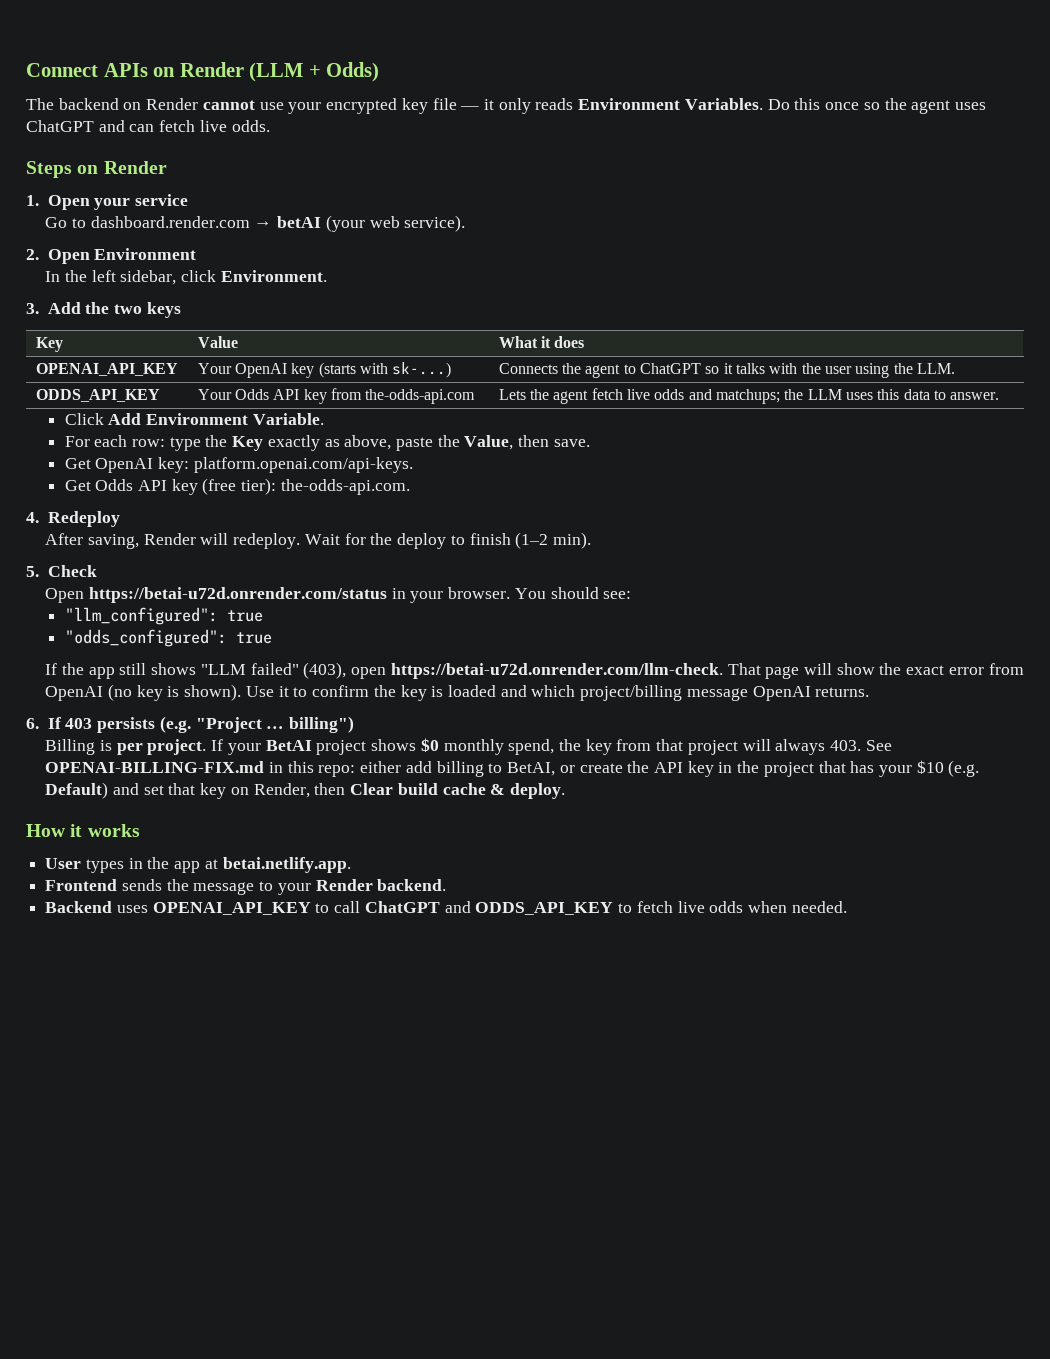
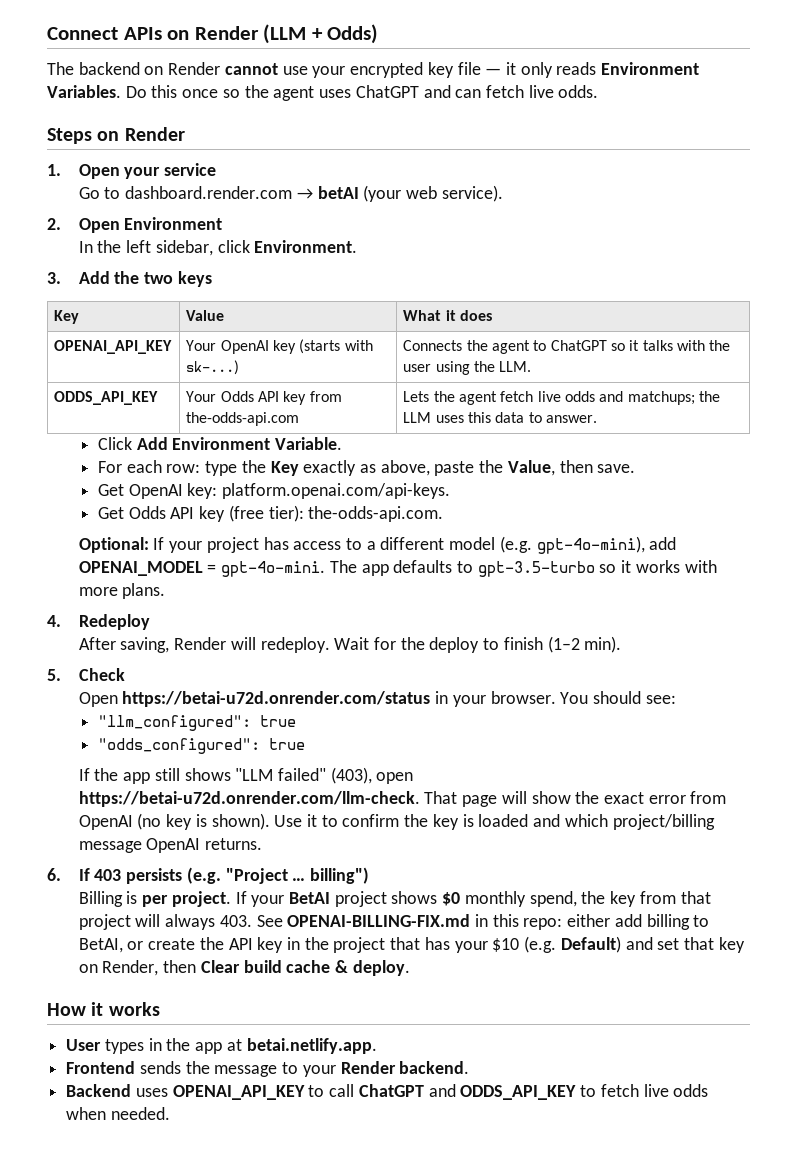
+ Optional: If your project has access to a different model (e.g. gpt-4o-mini), add OPENAI_MODEL = gpt-4o-mini. The app defaults to gpt-3.5-turbo so it works with more plans.

